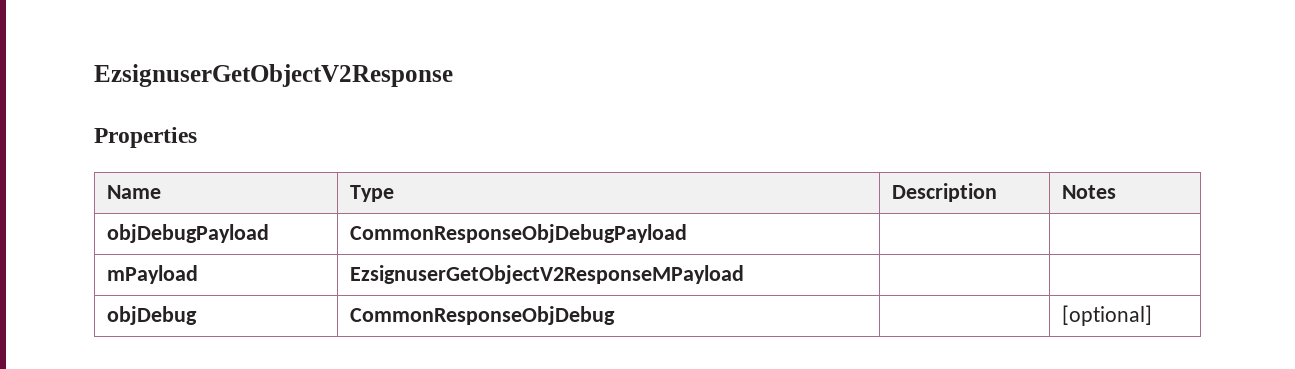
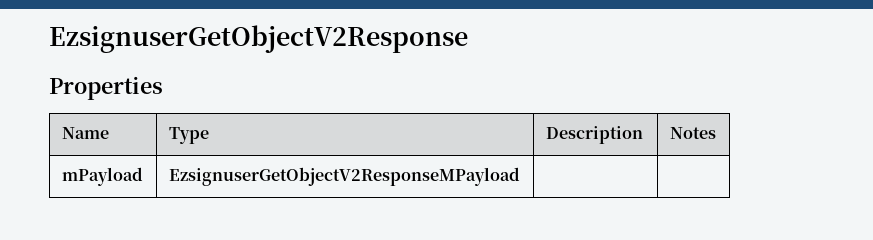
- objDebugPayload | CommonResponseObjDebugPayload | |
- objDebug | CommonResponseObjDebug | | [optional]

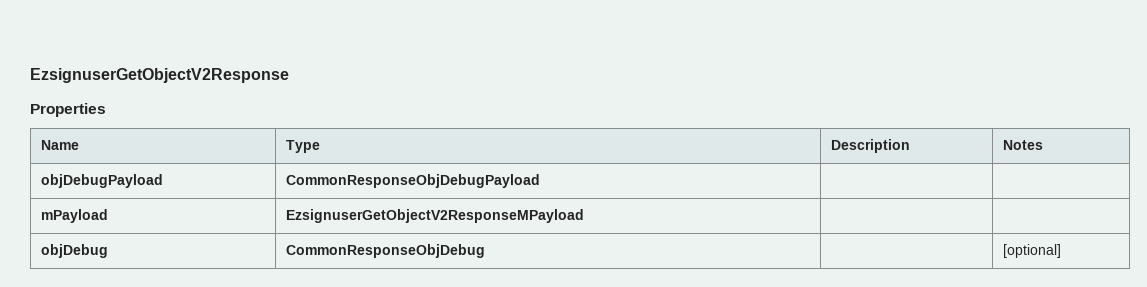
+ objDebugPayload | CommonResponseObjDebugPayload | |
+ objDebug | CommonResponseObjDebug | | [optional]

